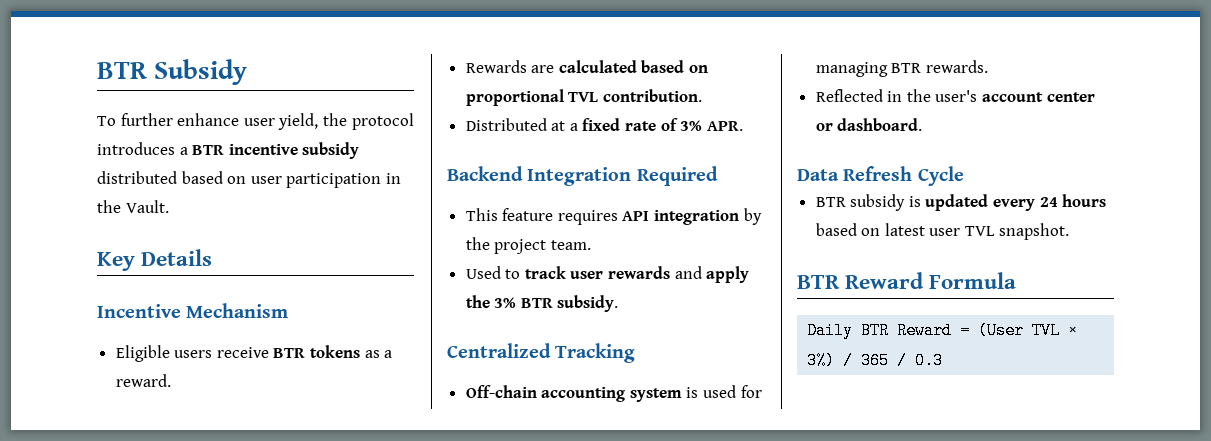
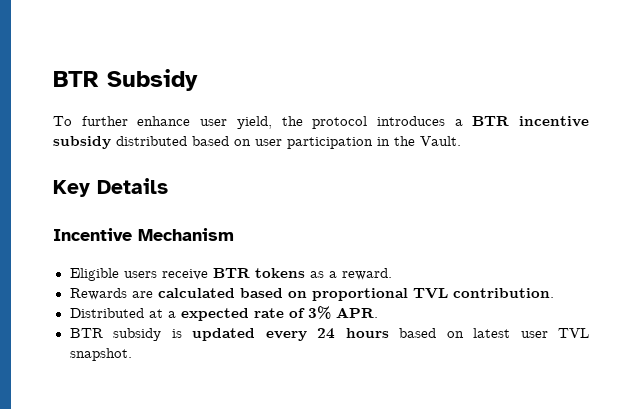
- Distributed at a fixed rate of 3% APR.
+ Distributed at a expected rate of 3% APR.
- Backend Integration Required
- This feature requires API integration by the project team.
- Used to track user rewards and apply the 3% BTR subsidy.
- Centralized Tracking
- Off-chain accounting system is used for managing BTR rewards.
- Reflected in the user's account center or dashboard.
- Data Refresh Cycle
- BTR Reward Formula
- Daily BTR Reward = (User TVL × 3%) / 365 / 0.3

